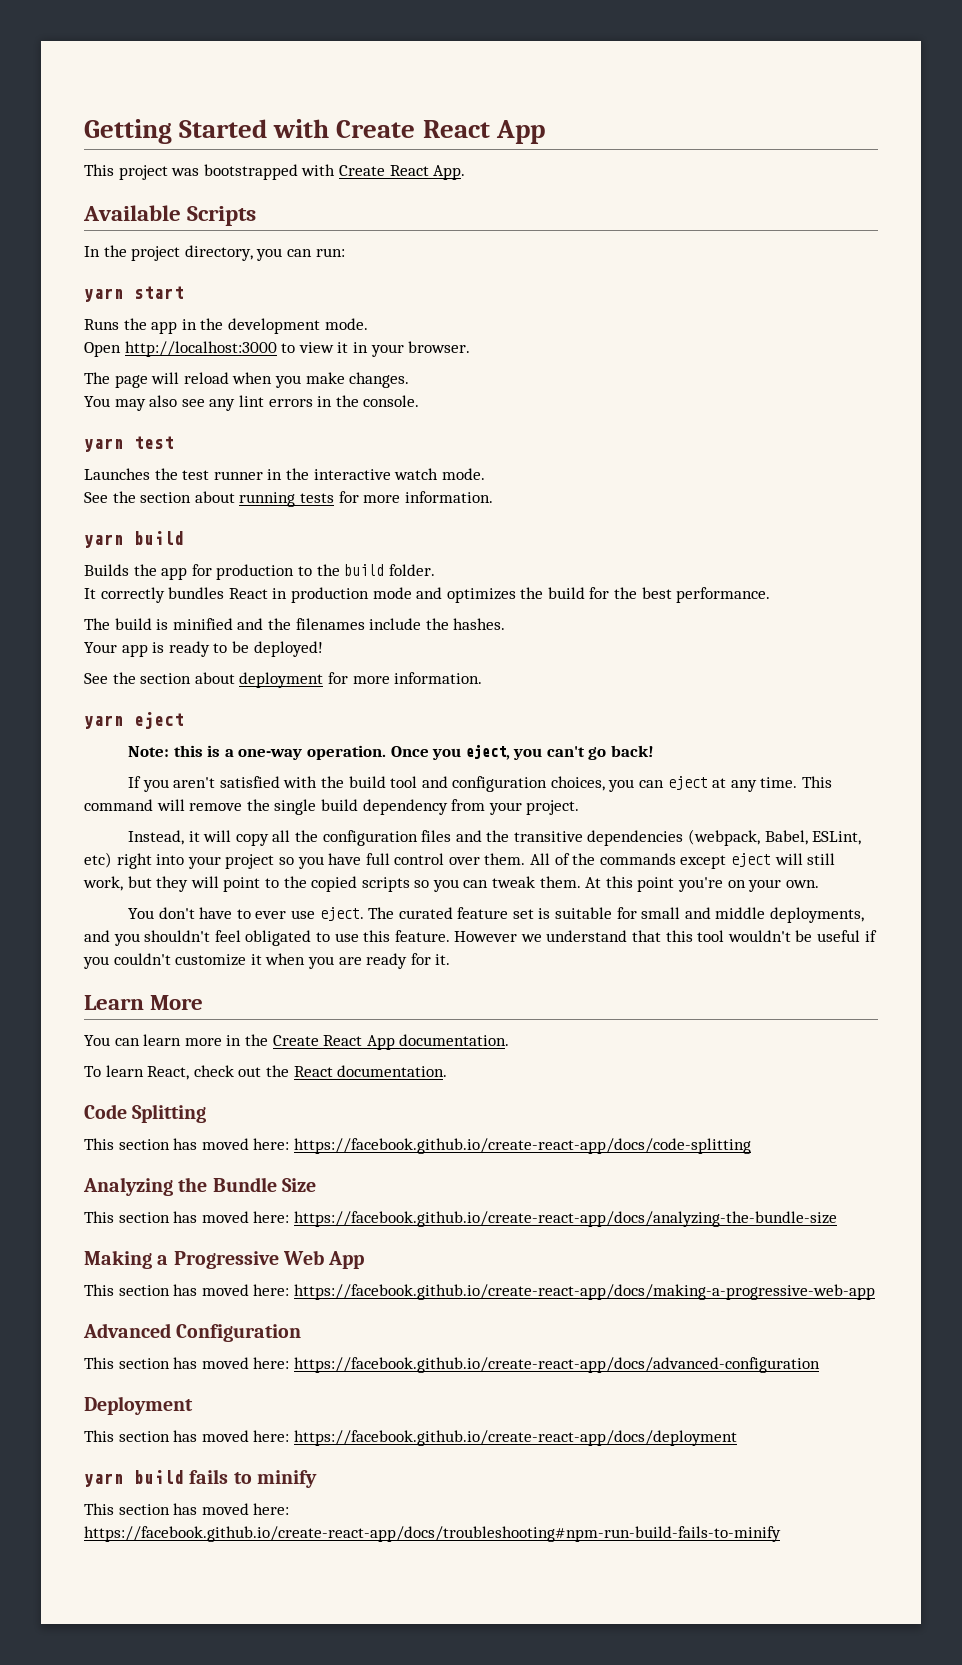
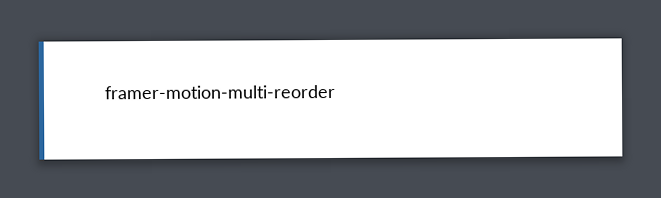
- Getting Started with Create React App
- This project was bootstrapped with Create React App.
- Available Scripts
- In the project directory, you can run:
- yarn start
- Runs the app in the development mode.
- Open http://localhost:3000 to view it in your browser.
- The page will reload when you make changes.
- You may also see any lint errors in the console.
- yarn test
- Launches the test runner in the interactive watch mode.
- See the section about running tests for more information.
- yarn build
- Builds the app for production to the build folder.
- It correctly bundles React in production mode and optimizes the build for the best performance.
- The build is minified and the filenames include the hashes.
- Your app is ready to be deployed!
- See the section about deployment for more information.
- yarn eject
- Note: this is a one-way operation. Once you eject, you can't go back!
- If you aren't satisfied with the build tool and configuration choices, you can eject at any time. This command will remove the single build dependency from your project.
- Instead, it will copy all the configuration files and the transitive dependencies (webpack, Babel, ESLint, etc) right into your project so you have full control over them. All of the commands except eject will still work, but they will point to the copied scripts so you can tweak them. At this point you're on your own.
- You don't have to ever use eject. The curated feature set is suitable for small and middle deployments, and you shouldn't feel obligated to use this feature. However we understand that this tool wouldn't be useful if you couldn't customize it when you are ready for it.
- Learn More
- You can learn more in the Create React App documentation.
- To learn React, check out the React documentation.
- Code Splitting
- This section has moved here: https://facebook.github.io/create-react-app/docs/code-splitting
- Analyzing the Bundle Size
- This section has moved here: https://facebook.github.io/create-react-app/docs/analyzing-the-bundle-size
- Making a Progressive Web App
- This section has moved here: https://facebook.github.io/create-react-app/docs/making-a-progressive-web-app
- Advanced Configuration
- This section has moved here: https://facebook.github.io/create-react-app/docs/advanced-configuration
- Deployment
- This section has moved here: https://facebook.github.io/create-react-app/docs/deployment
- yarn build fails to minify
- This section has moved here: https://facebook.github.io/create-react-app/docs/troubleshooting#npm-run-build-fails-to-minify
+ framer-motion-multi-reorder

